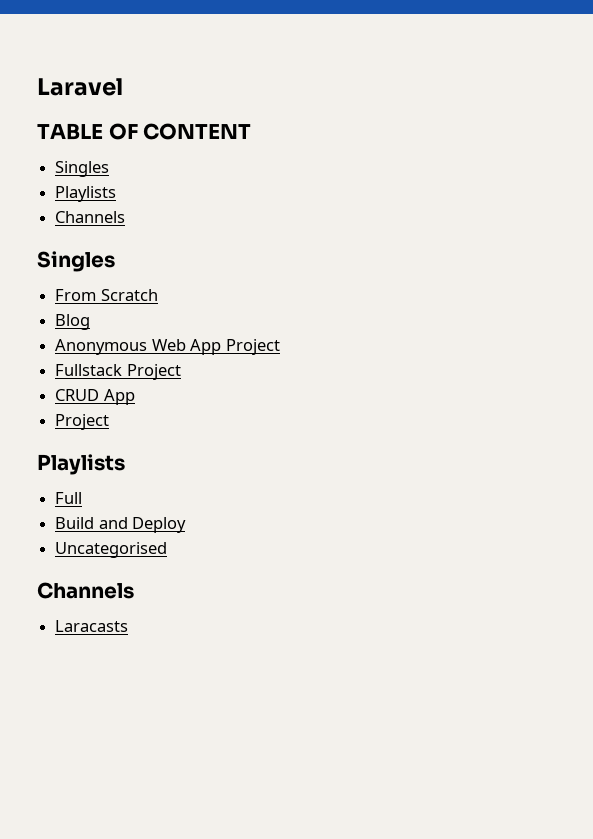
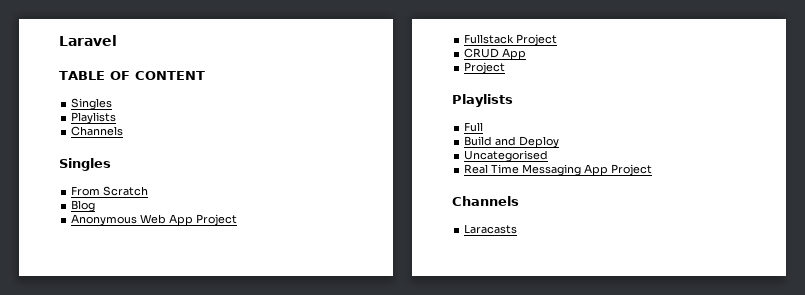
+ Real Time Messaging App Project

